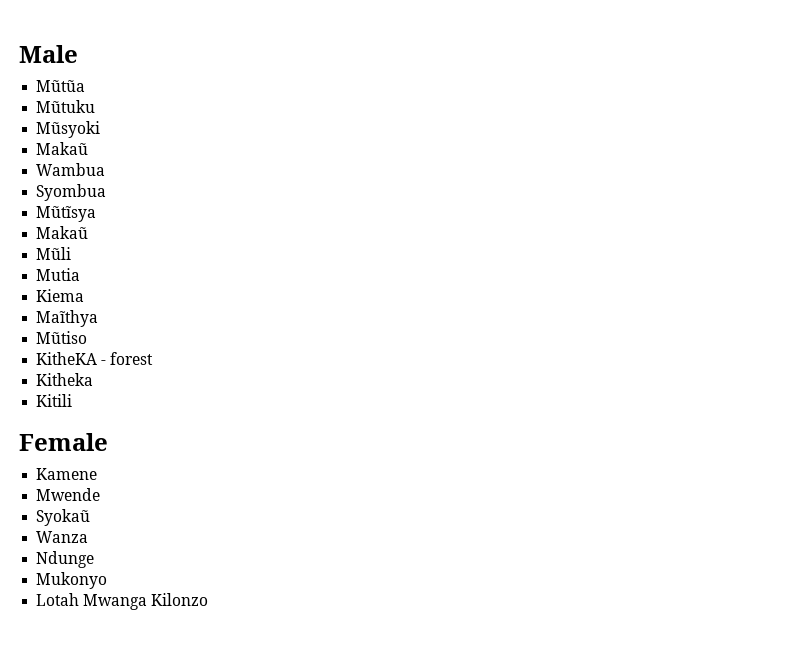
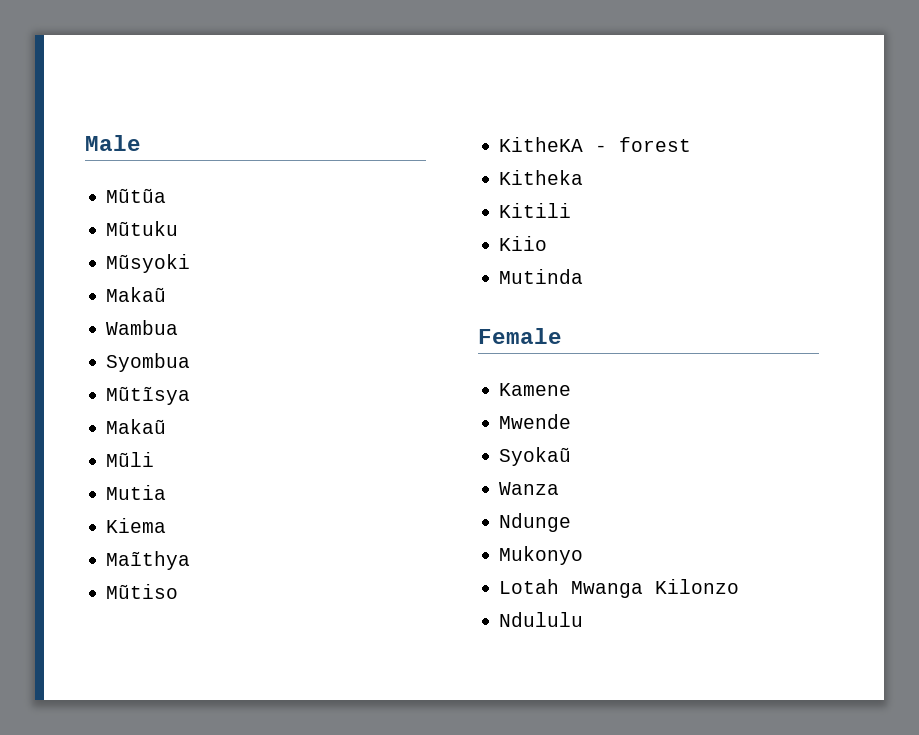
+ Kiio
+ Mutinda
+ Ndululu

